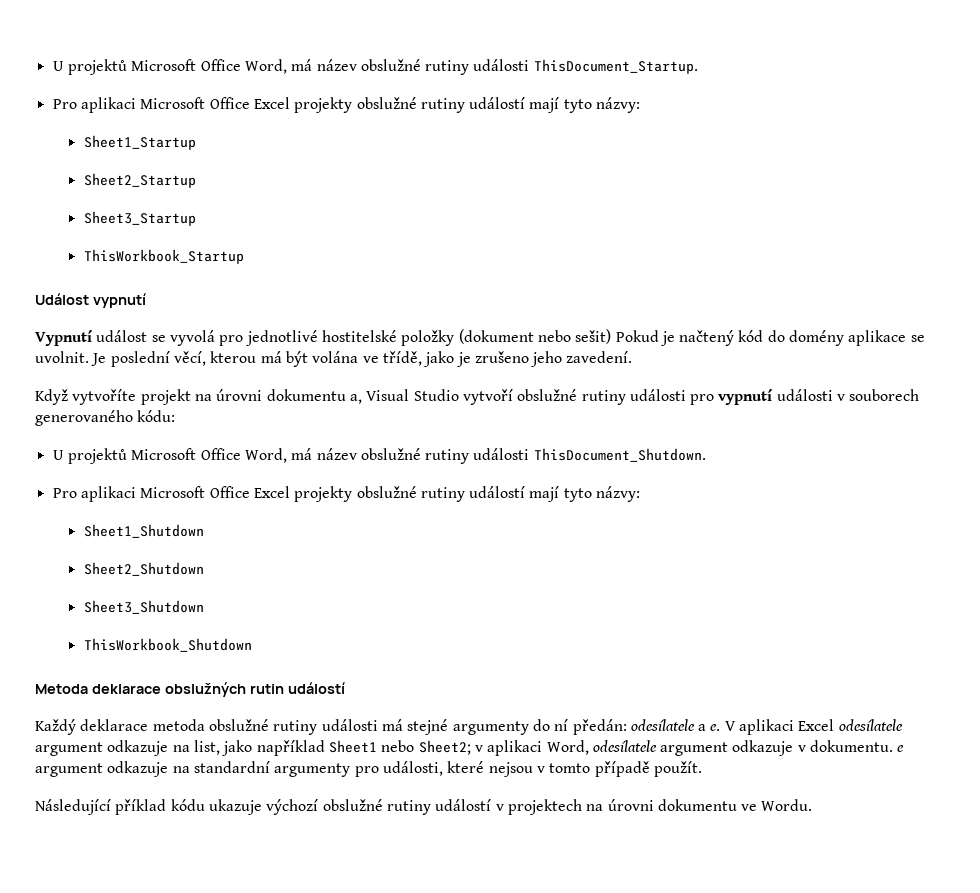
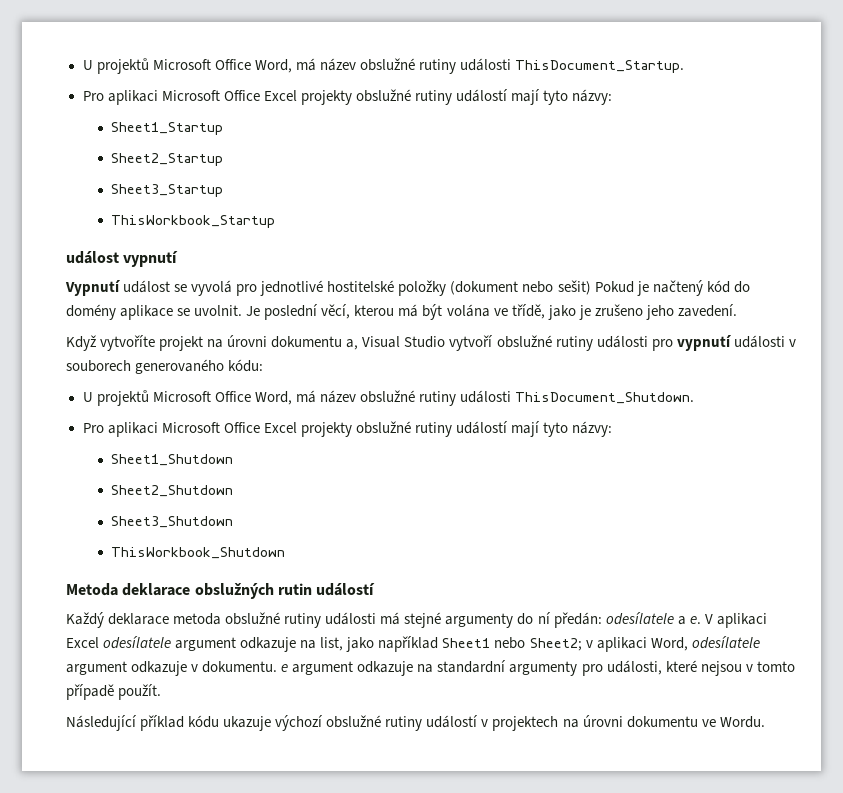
- Událost vypnutí
+ událost vypnutí

